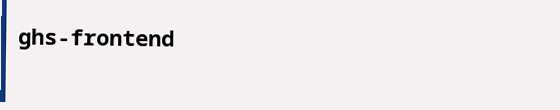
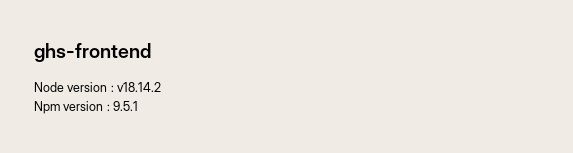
+ Node version : v18.14.2
+ Npm version : 9.5.1

